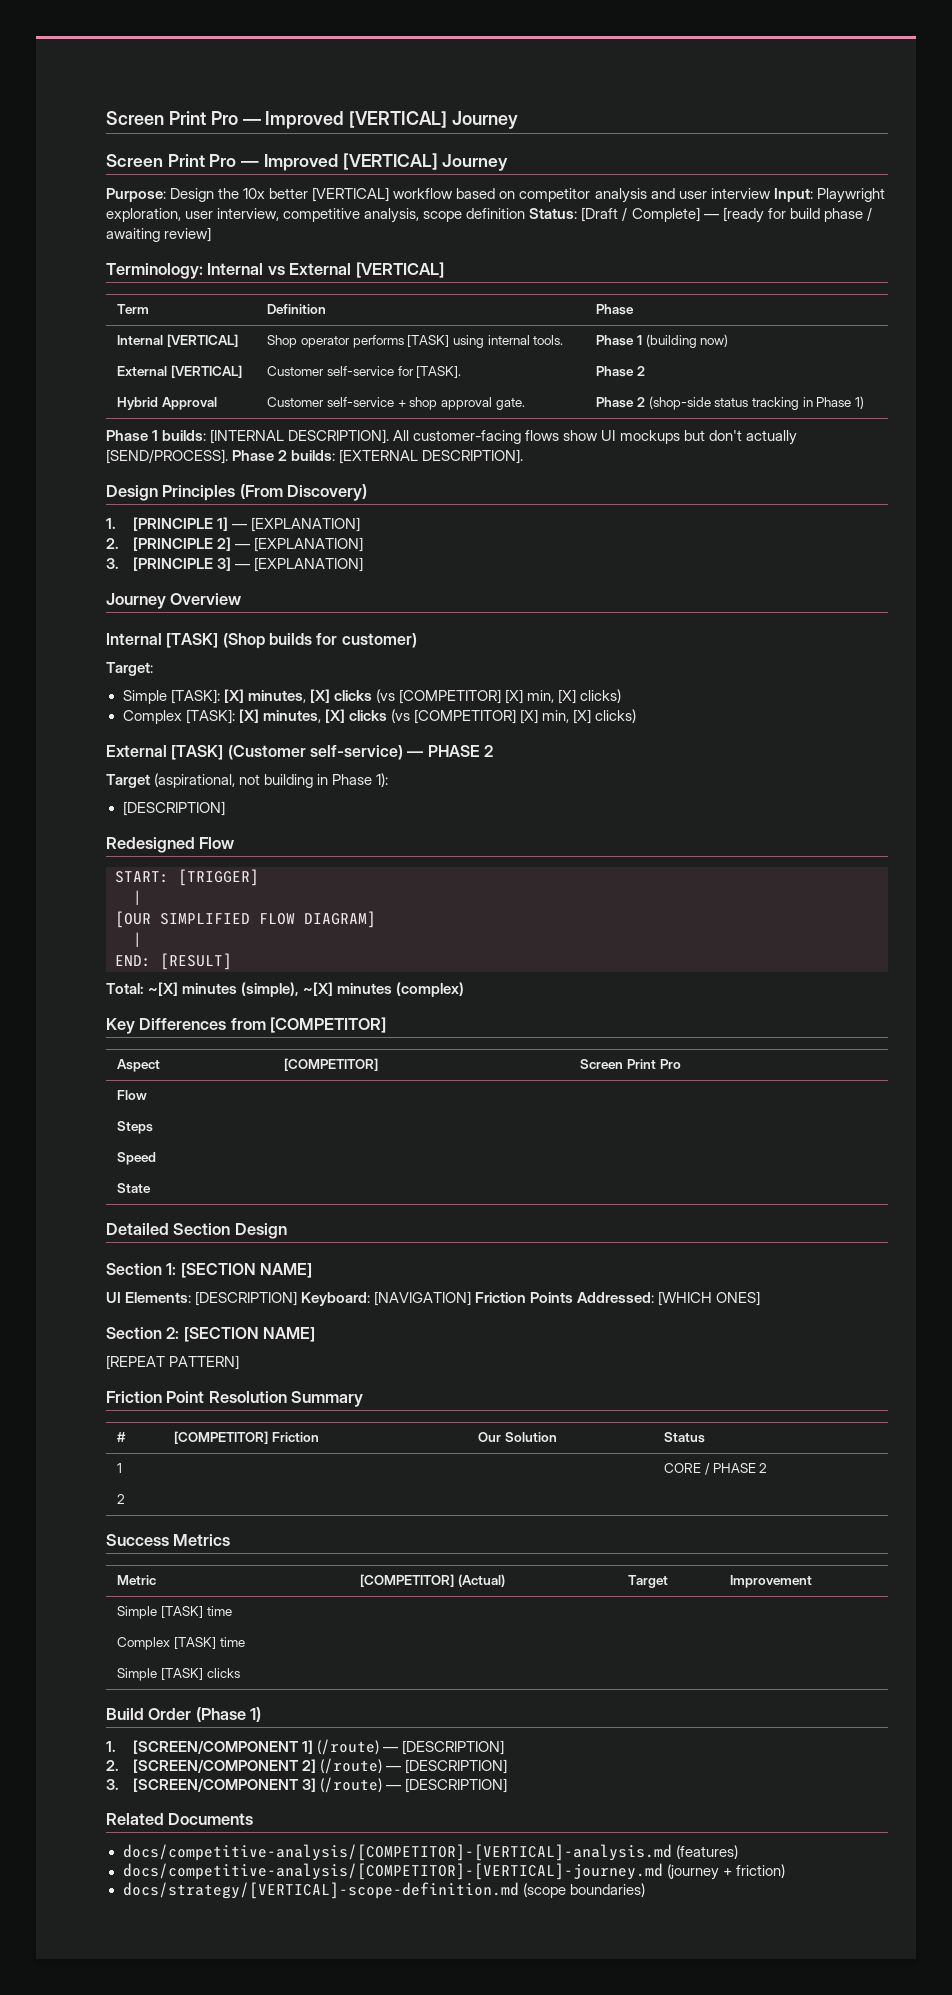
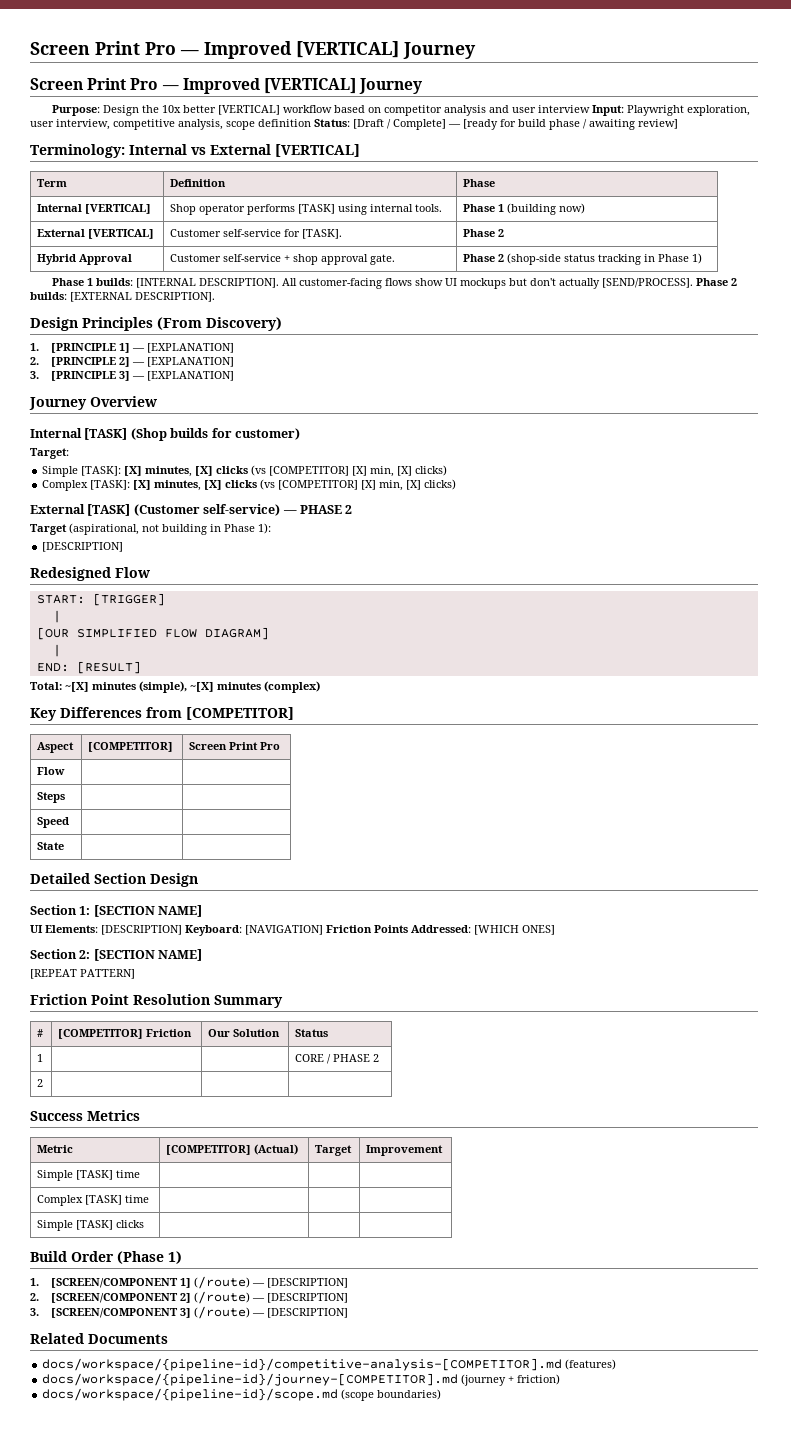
- docs/competitive-analysis/[COMPETITOR]-[VERTICAL]-analysis.md (features)
+ docs/workspace/{pipeline-id}/competitive-analysis-[COMPETITOR].md (features)
- docs/competitive-analysis/[COMPETITOR]-[VERTICAL]-journey.md (journey + friction)
+ docs/workspace/{pipeline-id}/journey-[COMPETITOR].md (journey + friction)
- docs/strategy/[VERTICAL]-scope-definition.md (scope boundaries)
+ docs/workspace/{pipeline-id}/scope.md (scope boundaries)

